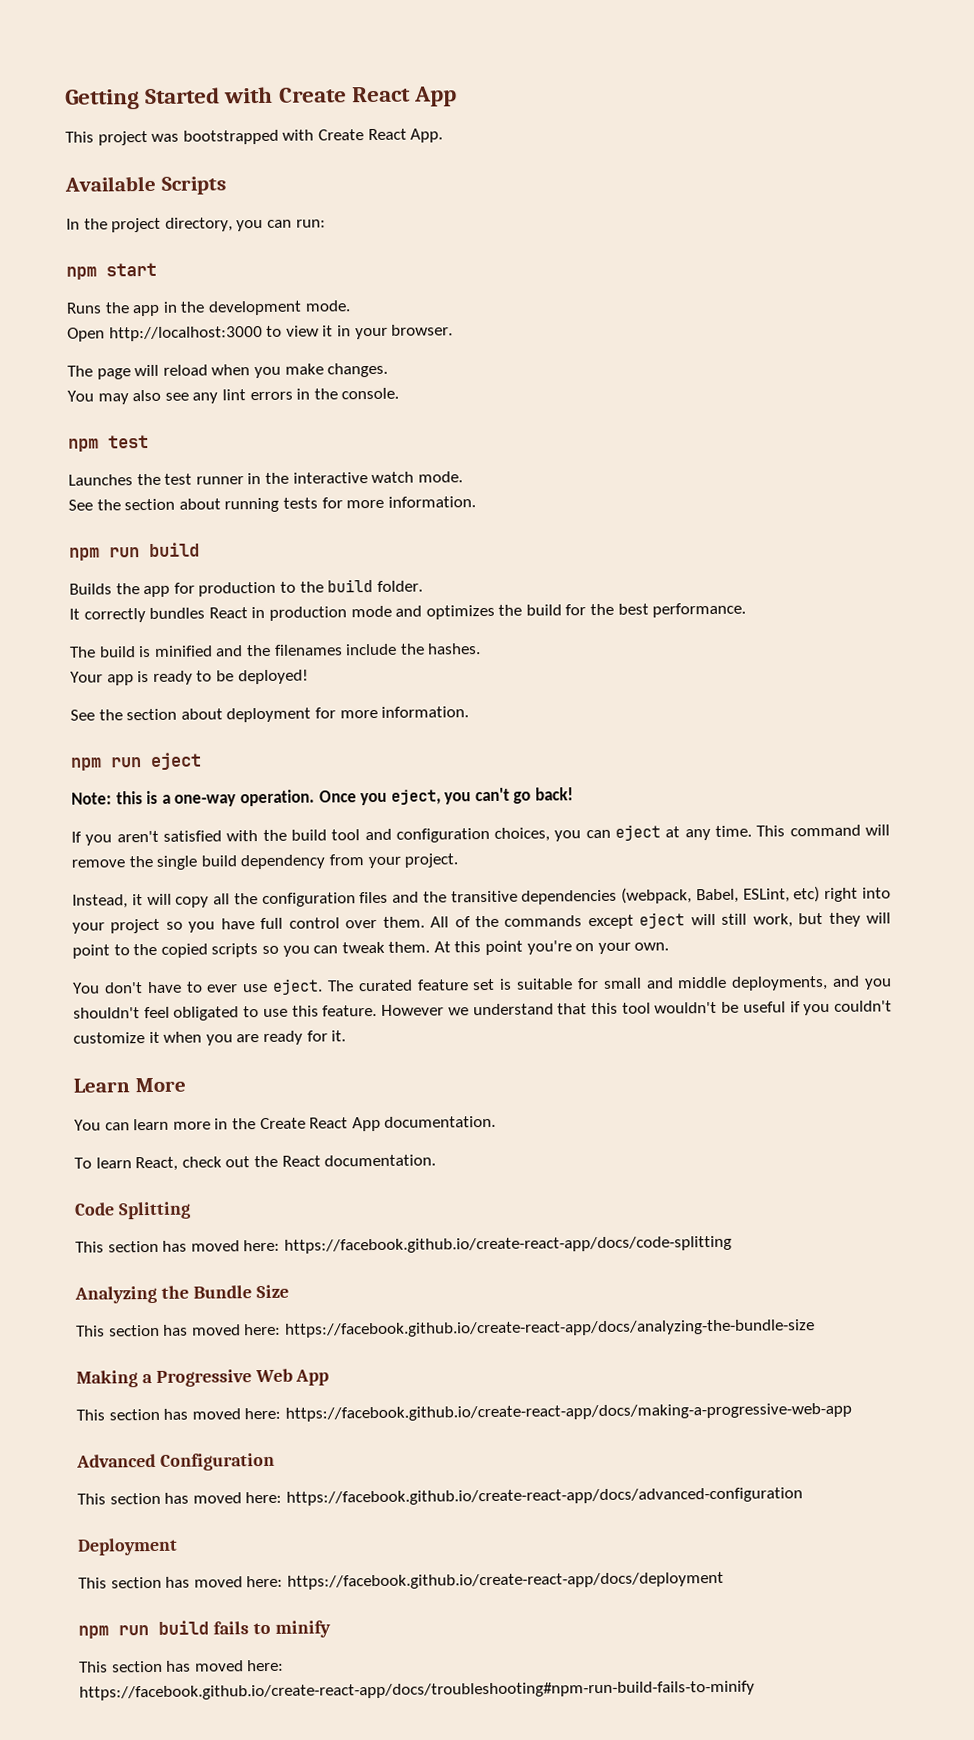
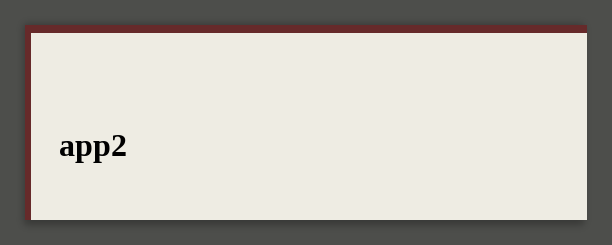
- Getting Started with Create React App
- This project was bootstrapped with Create React App.
- Available Scripts
- In the project directory, you can run:
- npm start
- Runs the app in the development mode.
- Open http://localhost:3000 to view it in your browser.
- The page will reload when you make changes.
- You may also see any lint errors in the console.
- npm test
- Launches the test runner in the interactive watch mode.
- See the section about running tests for more information.
- npm run build
- Builds the app for production to the build folder.
- It correctly bundles React in production mode and optimizes the build for the best performance.
- The build is minified and the filenames include the hashes.
- Your app is ready to be deployed!
- See the section about deployment for more information.
- npm run eject
- Note: this is a one-way operation. Once you eject, you can't go back!
- If you aren't satisfied with the build tool and configuration choices, you can eject at any time. This command will remove the single build dependency from your project.
- Instead, it will copy all the configuration files and the transitive dependencies (webpack, Babel, ESLint, etc) right into your project so you have full control over them. All of the commands except eject will still work, but they will point to the copied scripts so you can tweak them. At this point you're on your own.
- You don't have to ever use eject. The curated feature set is suitable for small and middle deployments, and you shouldn't feel obligated to use this feature. However we understand that this tool wouldn't be useful if you couldn't customize it when you are ready for it.
- Learn More
- You can learn more in the Create React App documentation.
- To learn React, check out the React documentation.
- Code Splitting
- This section has moved here: https://facebook.github.io/create-react-app/docs/code-splitting
- Analyzing the Bundle Size
- This section has moved here: https://facebook.github.io/create-react-app/docs/analyzing-the-bundle-size
- Making a Progressive Web App
- This section has moved here: https://facebook.github.io/create-react-app/docs/making-a-progressive-web-app
- Advanced Configuration
- This section has moved here: https://facebook.github.io/create-react-app/docs/advanced-configuration
- Deployment
- This section has moved here: https://facebook.github.io/create-react-app/docs/deployment
- npm run build fails to minify
- This section has moved here: https://facebook.github.io/create-react-app/docs/troubleshooting#npm-run-build-fails-to-minify
+ app2

